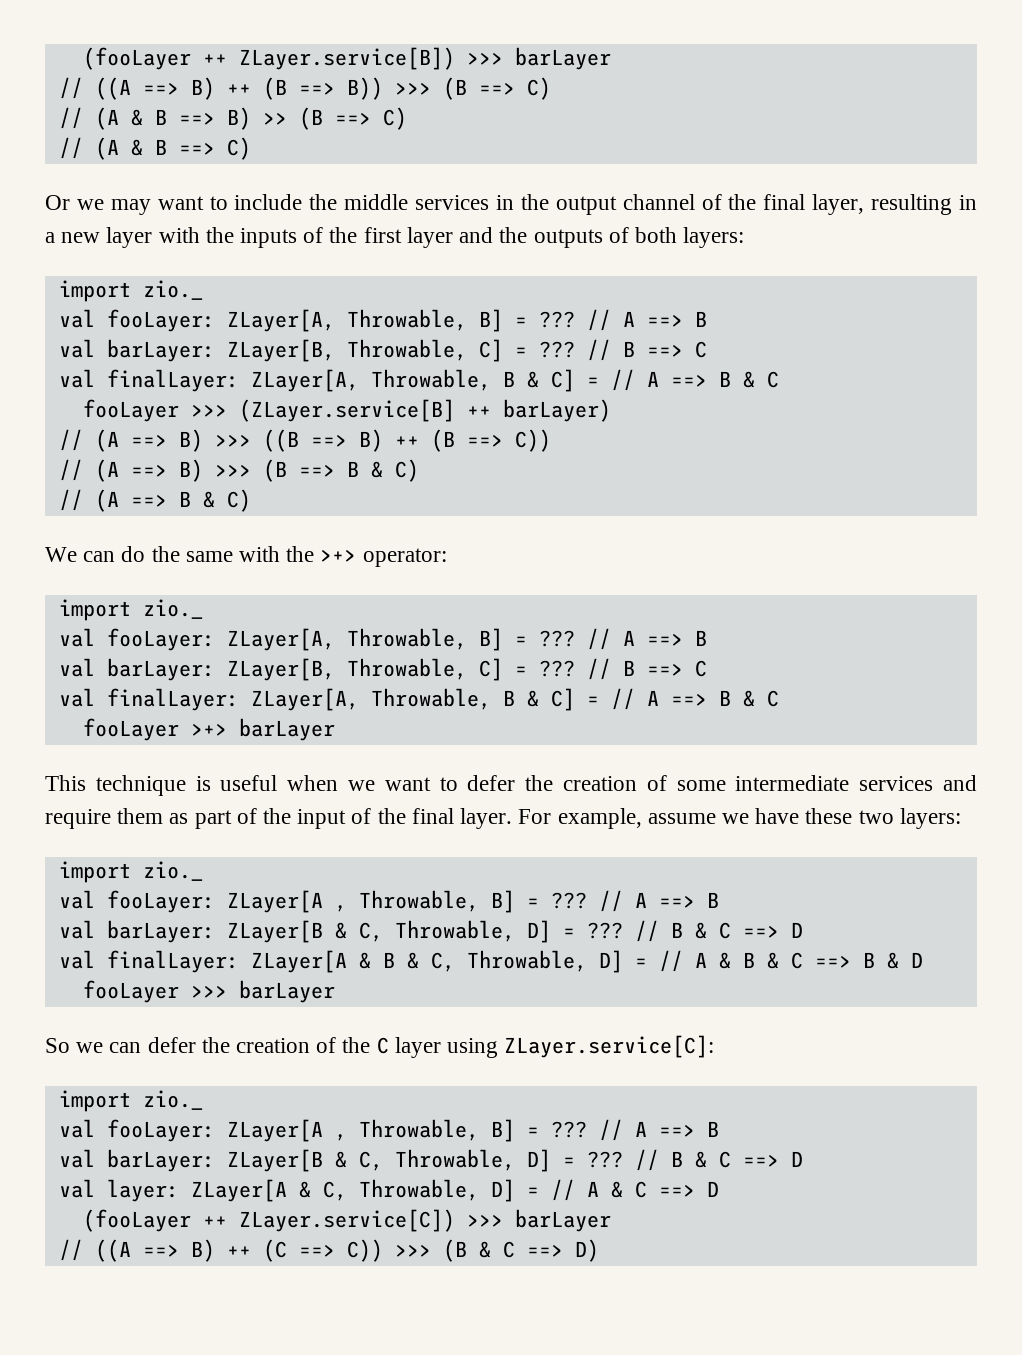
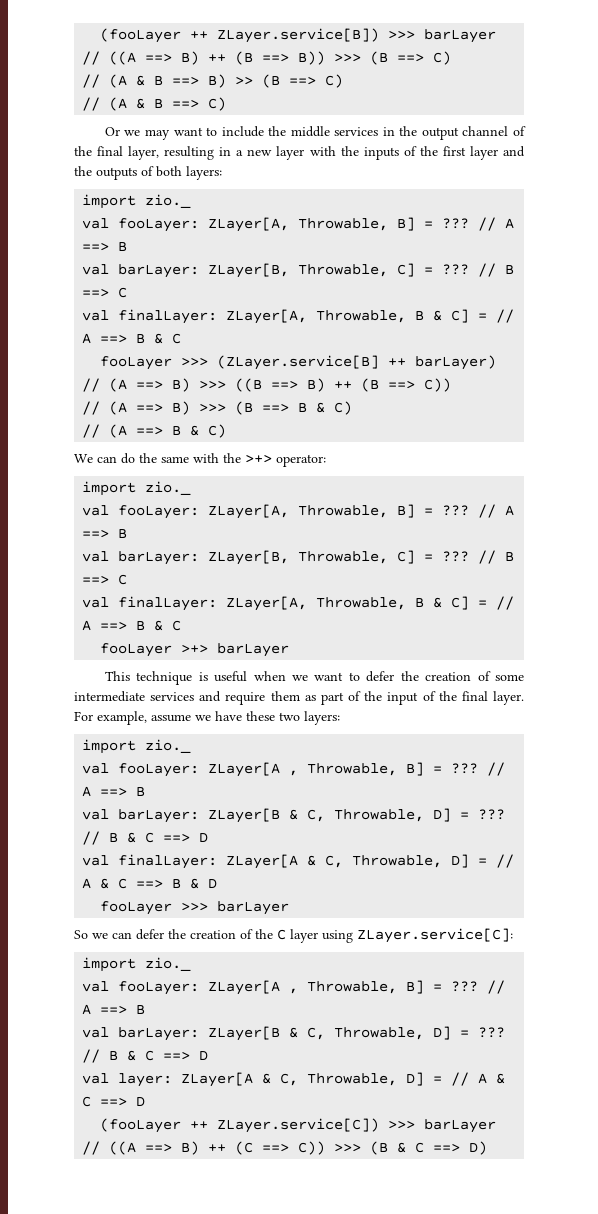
- val finalLayer: ZLayer[A & B & C, Throwable, D] = // A & B & C ==> B & D
+ val finalLayer: ZLayer[A & C, Throwable, D] = // A & C ==> B & D

